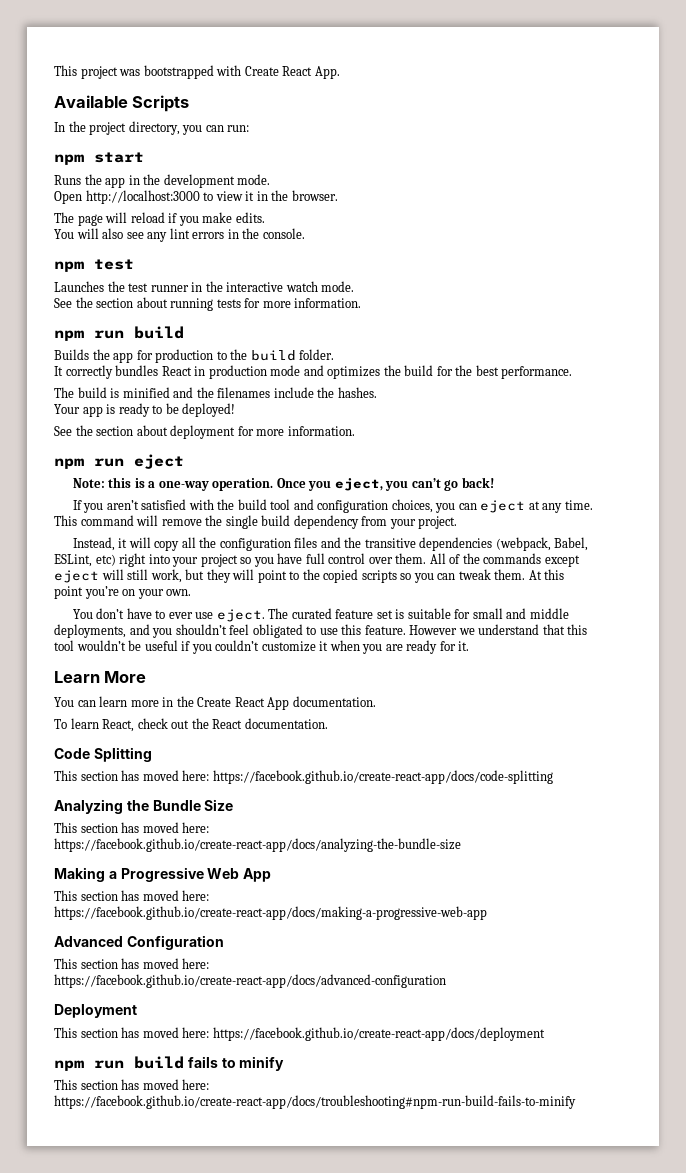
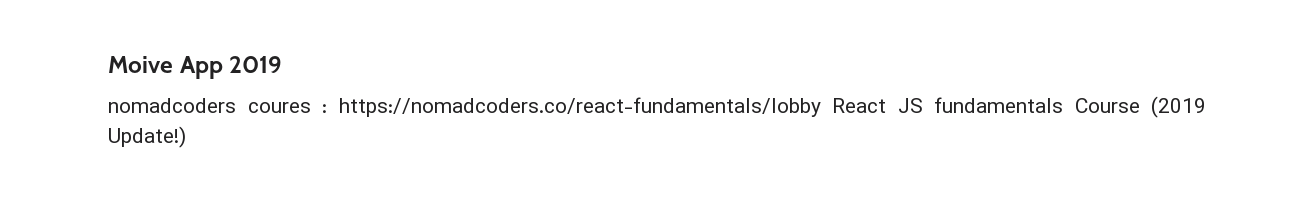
- This project was bootstrapped with Create React App.
- Available Scripts
- In the project directory, you can run:
- npm start
- Runs the app in the development mode.
- Open http://localhost:3000 to view it in the browser.
- The page will reload if you make edits.
- You will also see any lint errors in the console.
- npm test
- Launches the test runner in the interactive watch mode.
- See the section about running tests for more information.
- npm run build
- Builds the app for production to the build folder.
- It correctly bundles React in production mode and optimizes the build for the best performance.
- The build is minified and the filenames include the hashes.
- Your app is ready to be deployed!
- See the section about deployment for more information.
- npm run eject
- Note: this is a one-way operation. Once you eject, you can’t go back!
- If you aren’t satisfied with the build tool and configuration choices, you can eject at any time. This command will remove the single build dependency from your project.
- Instead, it will copy all the configuration files and the transitive dependencies (webpack, Babel, ESLint, etc) right into your project so you have full control over them. All of the commands except eject will still work, but they will point to the copied scripts so you can tweak them. At this point you’re on your own.
- You don’t have to ever use eject. The curated feature set is suitable for small and middle deployments, and you shouldn’t feel obligated to use this feature. However we understand that this tool wouldn’t be useful if you couldn’t customize it when you are ready for it.
- Learn More
- You can learn more in the Create React App documentation.
- To learn React, check out the React documentation.
- Code Splitting
- This section has moved here: https://facebook.github.io/create-react-app/docs/code-splitting
- Analyzing the Bundle Size
- This section has moved here: https://facebook.github.io/create-react-app/docs/analyzing-the-bundle-size
- Making a Progressive Web App
- This section has moved here: https://facebook.github.io/create-react-app/docs/making-a-progressive-web-app
- Advanced Configuration
- This section has moved here: https://facebook.github.io/create-react-app/docs/advanced-configuration
- Deployment
- This section has moved here: https://facebook.github.io/create-react-app/docs/deployment
- npm run build fails to minify
- This section has moved here: https://facebook.github.io/create-react-app/docs/troubleshooting#npm-run-build-fails-to-minify
+ Moive App 2019
+ nomadcoders coures : https://nomadcoders.co/react-fundamentals/lobby React JS fundamentals Course (2019 Update!)

